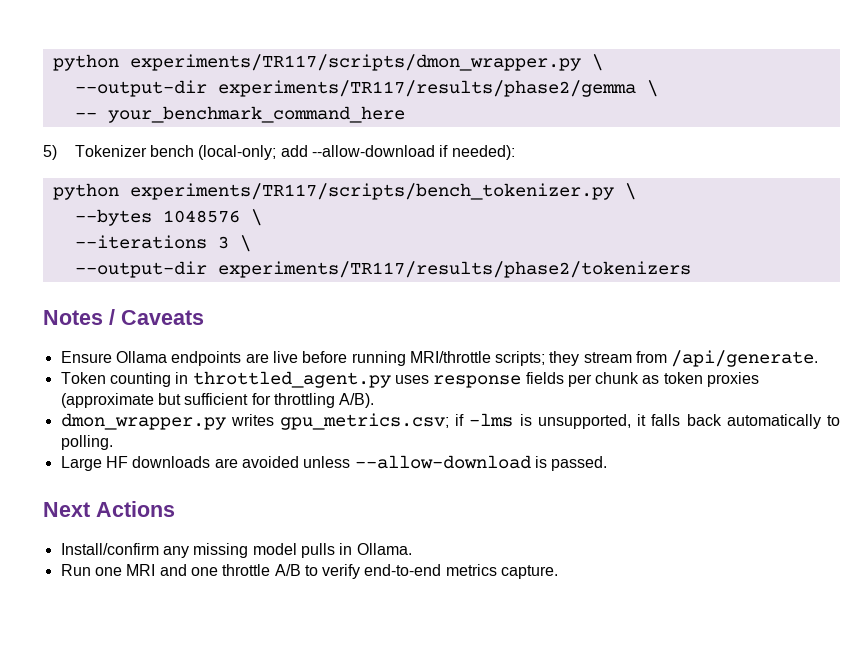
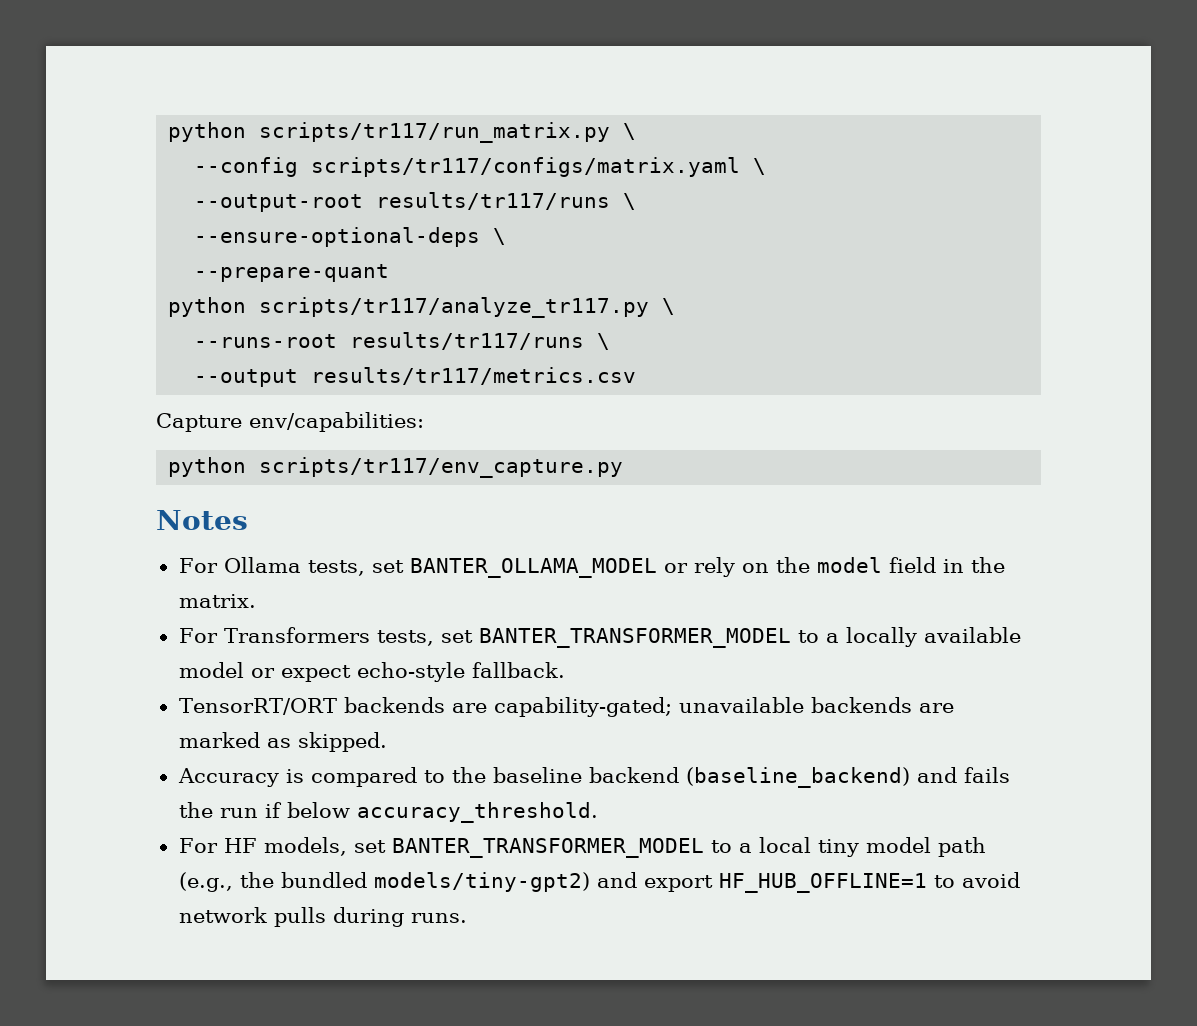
- python experiments/TR117/scripts/dmon_wrapper.py \
- --output-dir experiments/TR117/results/phase2/gemma \
- -- your_benchmark_command_here
- 5) Tokenizer bench (local-only; add --allow-download if needed):
- python experiments/TR117/scripts/bench_tokenizer.py \
- --bytes 1048576 \
- --iterations 3 \
- --output-dir experiments/TR117/results/phase2/tokenizers
- Notes / Caveats
- Ensure Ollama endpoints are live before running MRI/throttle scripts; they stream from /api/generate.
- Token counting in throttled_agent.py uses response fields per chunk as token proxies (approximate but sufficient for throttling A/B).
- dmon_wrapper.py writes gpu_metrics.csv; if -lms is unsupported, it falls back automatically to polling.
- Large HF downloads are avoided unless --allow-download is passed.
- Next Actions
- Install/confirm any missing model pulls in Ollama.
- Run one MRI and one throttle A/B to verify end-to-end metrics capture.
+ python scripts/tr117/run_matrix.py \
+ --config scripts/tr117/configs/matrix.yaml \
+ --output-root results/tr117/runs \
+ --ensure-optional-deps \
+ --prepare-quant
+ python scripts/tr117/analyze_tr117.py \
+ --runs-root results/tr117/runs \
+ --output results/tr117/metrics.csv
+ Capture env/capabilities:
+ python scripts/tr117/env_capture.py
+ Notes
+ For Ollama tests, set BANTER_OLLAMA_MODEL or rely on the model field in the matrix.
+ For Transformers tests, set BANTER_TRANSFORMER_MODEL to a locally available model or expect echo-style fallback.
+ TensorRT/ORT backends are capability-gated; unavailable backends are marked as skipped.
+ Accuracy is compared to the baseline backend (baseline_backend) and fails the run if below accuracy_threshold.
+ For HF models, set BANTER_TRANSFORMER_MODEL to a local tiny model path (e.g., the bundled models/tiny-gpt2) and export HF_HUB_OFFLINE=1 to avoid network pulls during runs.

